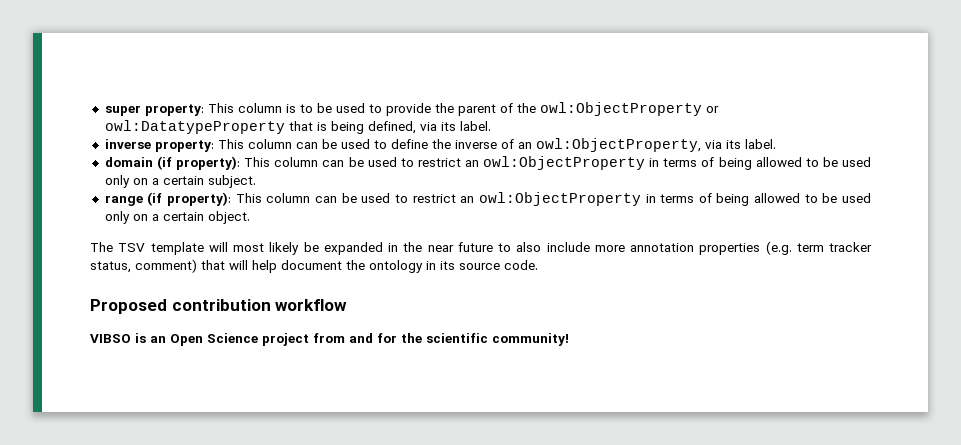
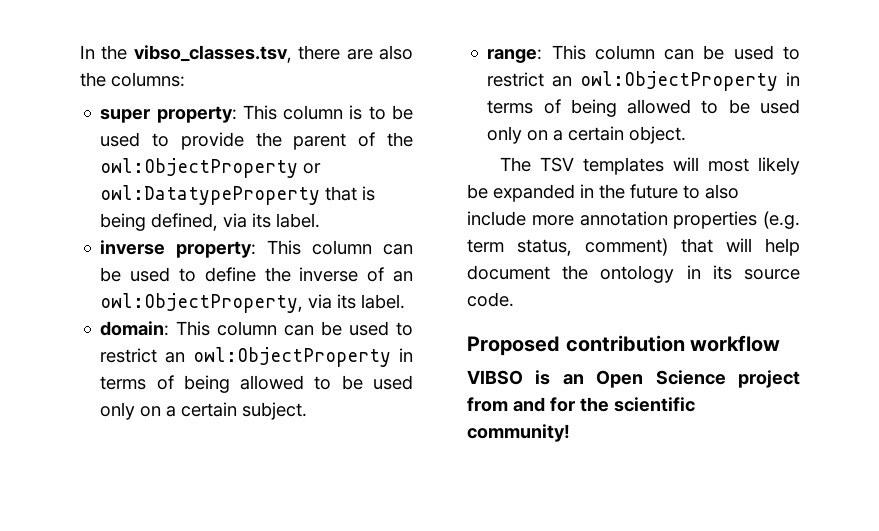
+ In the vibso_classes.tsv, there are also the columns:
- domain (if property): This column can be used to restrict an owl:ObjectProperty in terms of being allowed to be used only on a certain subject.
+ domain: This column can be used to restrict an owl:ObjectProperty in terms of being allowed to be used only on a certain subject.
- range (if property): This column can be used to restrict an owl:ObjectProperty in terms of being allowed to be used only on a certain object.
+ range: This column can be used to restrict an owl:ObjectProperty in terms of being allowed to be used only on a certain object.
- The TSV template will most likely be expanded in the near future to also include more annotation properties (e.g. term tracker status, comment) that will help document the ontology in its source code.
+ The TSV templates will most likely be expanded in the future to also include more annotation properties (e.g. term status, comment) that will help document the ontology in its source code.

